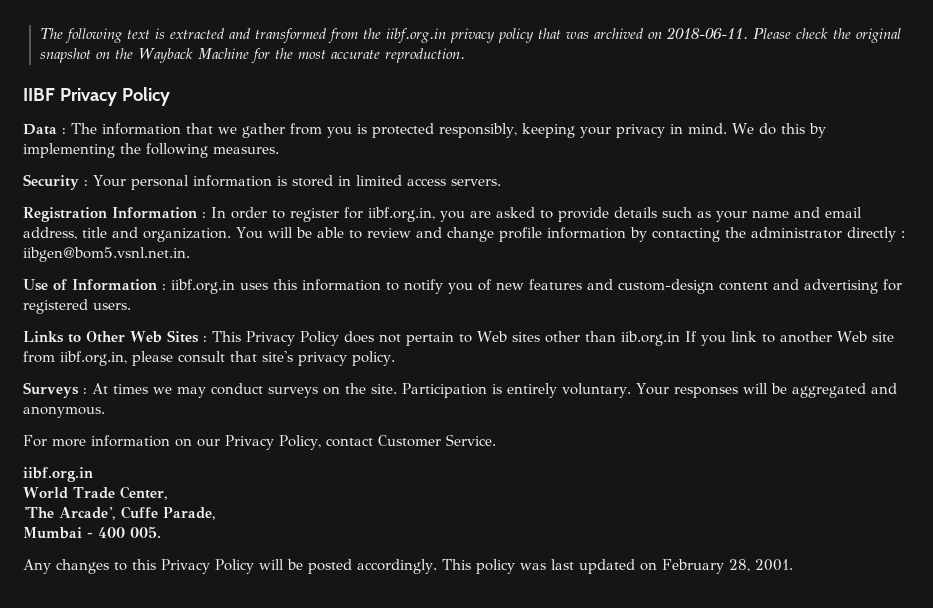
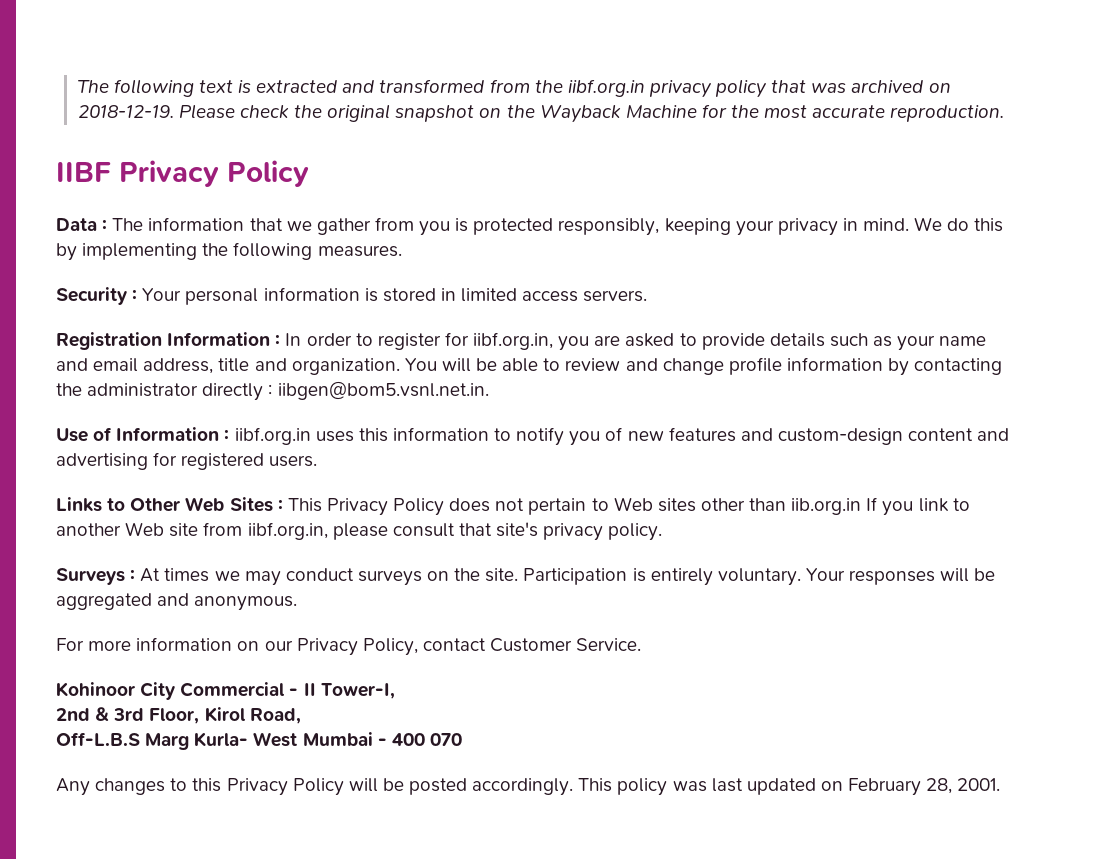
- The following text is extracted and transformed from the iibf.org.in privacy policy that was archived on 2018-06-11.
+ The following text is extracted and transformed from the iibf.org.in privacy policy that was archived on 2018-12-19.
  For more information on our Privacy Policy, contact Customer Service.
- iibf.org.in
- World Trade Center,
- 'The Arcade', Cuffe Parade,
- Mumbai - 400 005.
+ Kohinoor City Commercial - II Tower-I,
+ 2nd & 3rd Floor, Kirol Road,
+ Off-L.B.S Marg Kurla- West Mumbai - 400 070

